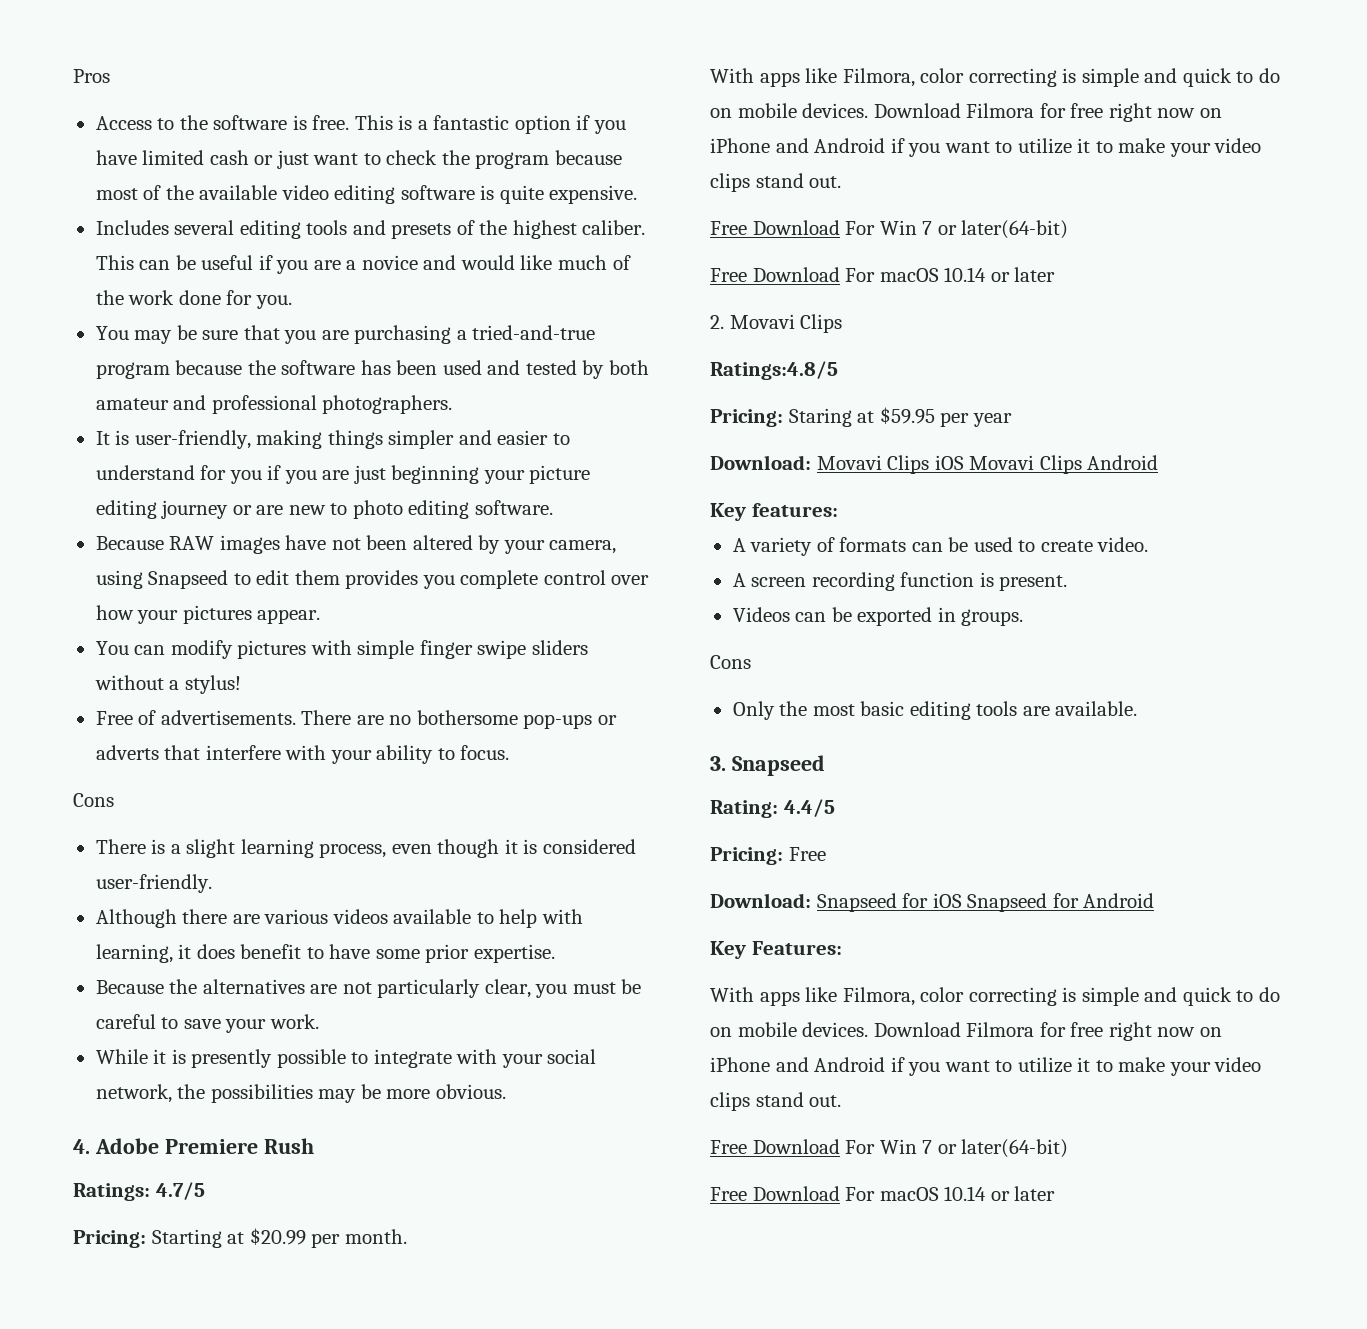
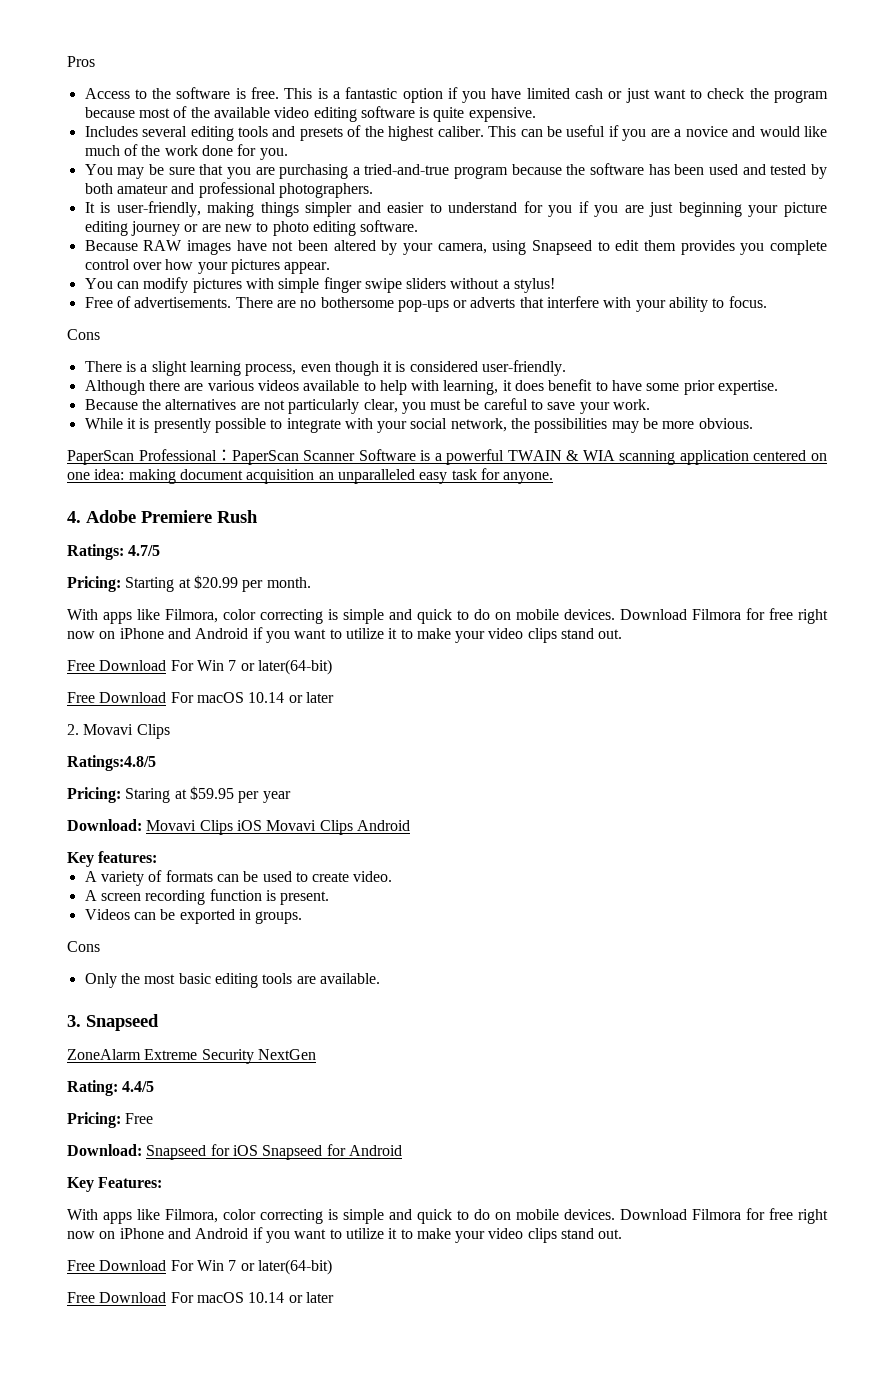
+ PaperScan Professional：PaperScan Scanner Software is a powerful TWAIN & WIA scanning application centered on one idea: making document acquisition an unparalleled easy task for anyone.
+ ZoneAlarm Extreme Security NextGen

